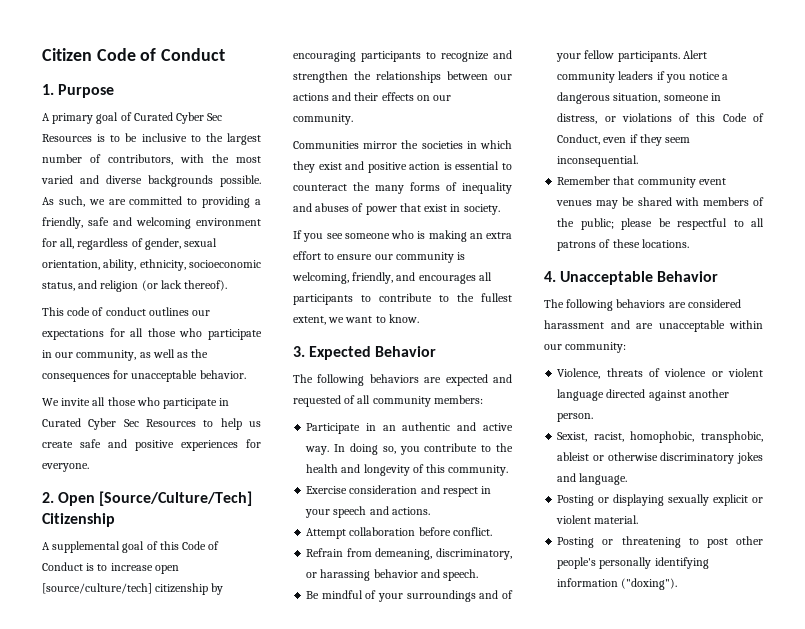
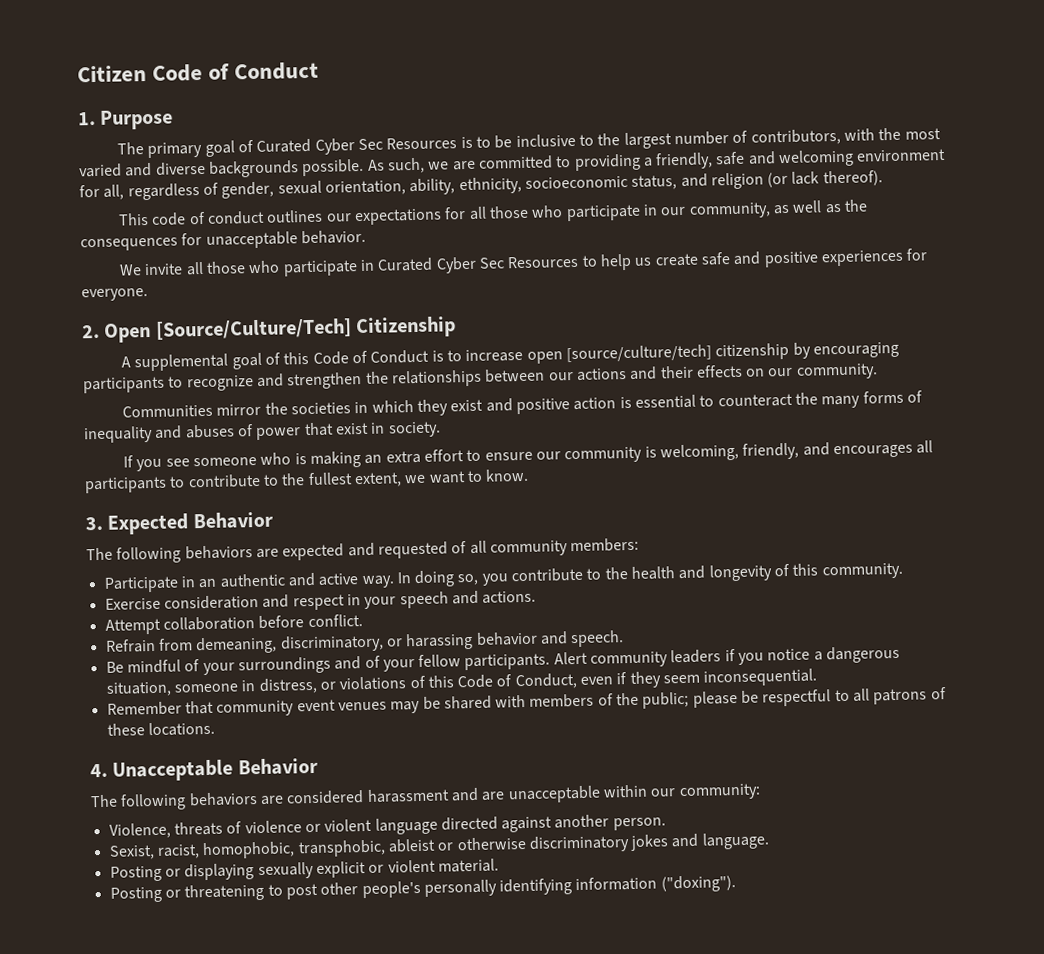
- A primary goal of Curated Cyber Sec Resources is to be inclusive to the largest number of contributors, with the most varied and diverse backgrounds possible.
+ The primary goal of Curated Cyber Sec Resources is to be inclusive to the largest number of contributors, with the most varied and diverse backgrounds possible.

